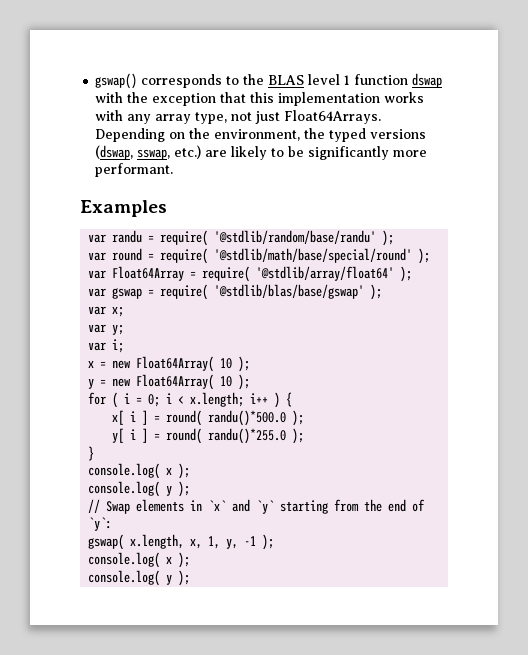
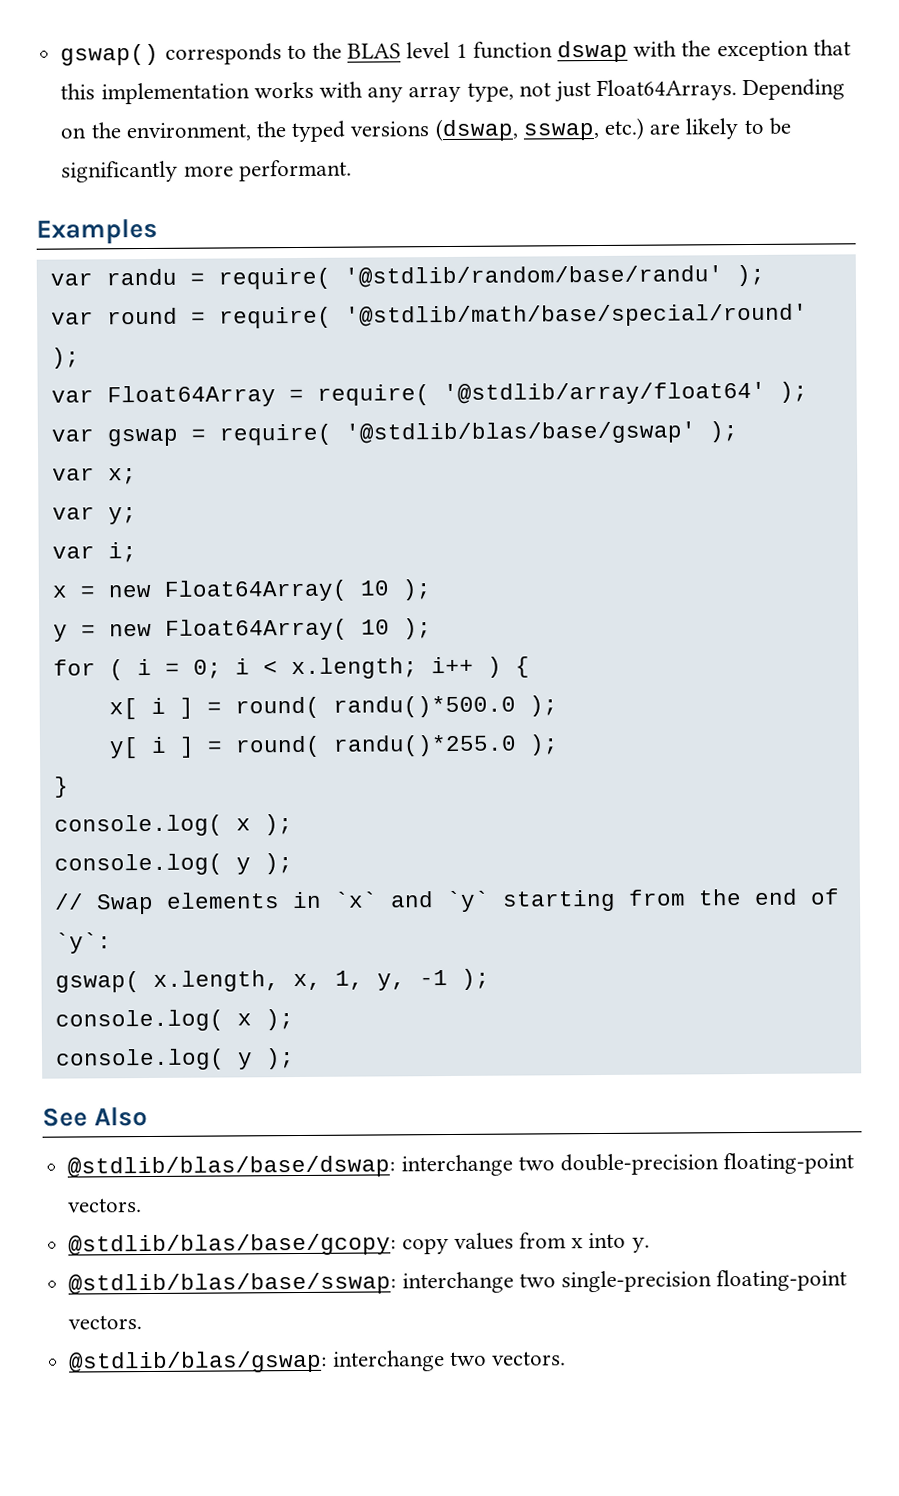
+ See Also
+ @stdlib/blas/base/dswap: interchange two double-precision floating-point vectors.
+ @stdlib/blas/base/gcopy: copy values from x into y.
+ @stdlib/blas/base/sswap: interchange two single-precision floating-point vectors.
+ @stdlib/blas/gswap: interchange two vectors.

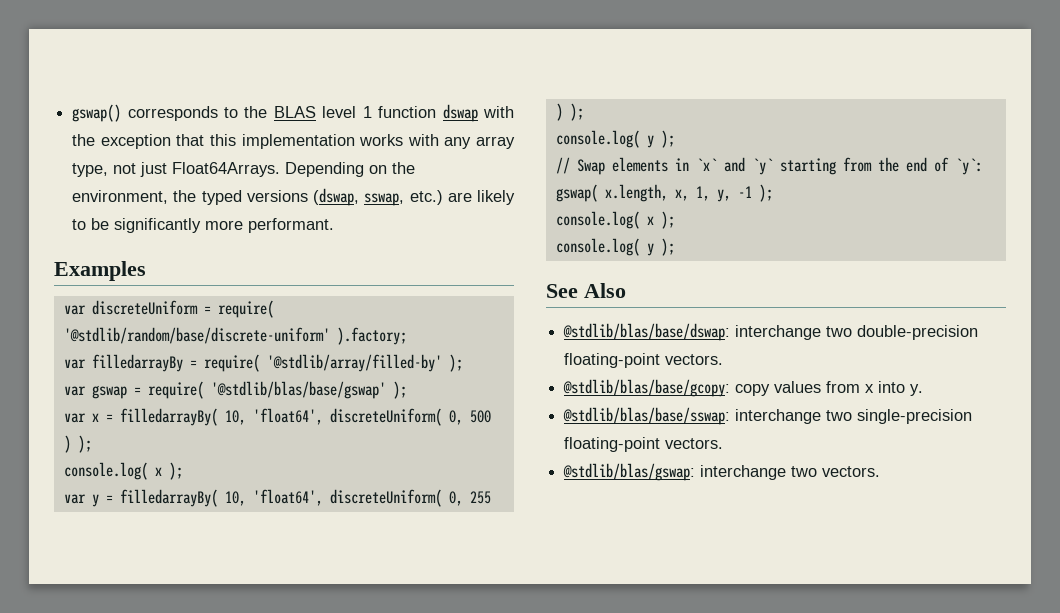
- var randu = require( '@stdlib/random/base/randu' );
- var round = require( '@stdlib/math/base/special/round' );
- var Float64Array = require( '@stdlib/array/float64' );
+ var discreteUniform = require( '@stdlib/random/base/discrete-uniform' ).factory;
+ var filledarrayBy = require( '@stdlib/array/filled-by' );
- var x;
- var y;
- var i;
- x = new Float64Array( 10 );
- y = new Float64Array( 10 );
- for ( i = 0; i < x.length; i++ ) {
- x[ i ] = round( randu()*500.0 );
- y[ i ] = round( randu()*255.0 );
- }
+ var x = filledarrayBy( 10, 'float64', discreteUniform( 0, 500 ) );
  console.log( x );
+ var y = filledarrayBy( 10, 'float64', discreteUniform( 0, 255 ) );

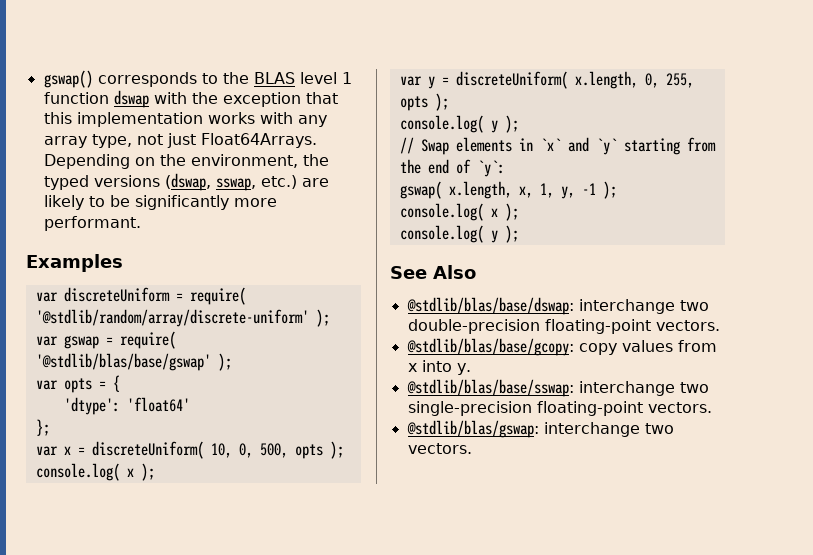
- var discreteUniform = require( '@stdlib/random/base/discrete-uniform' ).factory;
- var filledarrayBy = require( '@stdlib/array/filled-by' );
+ var discreteUniform = require( '@stdlib/random/array/discrete-uniform' );
- var x = filledarrayBy( 10, 'float64', discreteUniform( 0, 500 ) );
+ var opts = {
+ 'dtype': 'float64'
+ };
+ var x = discreteUniform( 10, 0, 500, opts );
- var y = filledarrayBy( 10, 'float64', discreteUniform( 0, 255 ) );
+ var y = discreteUniform( x.length, 0, 255, opts );

